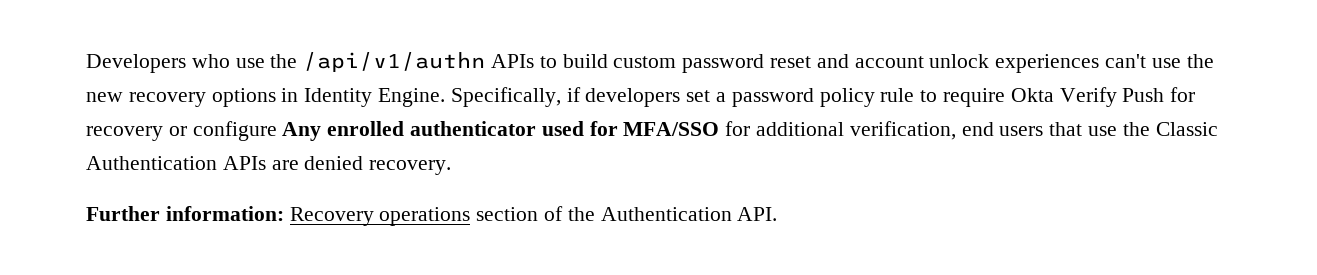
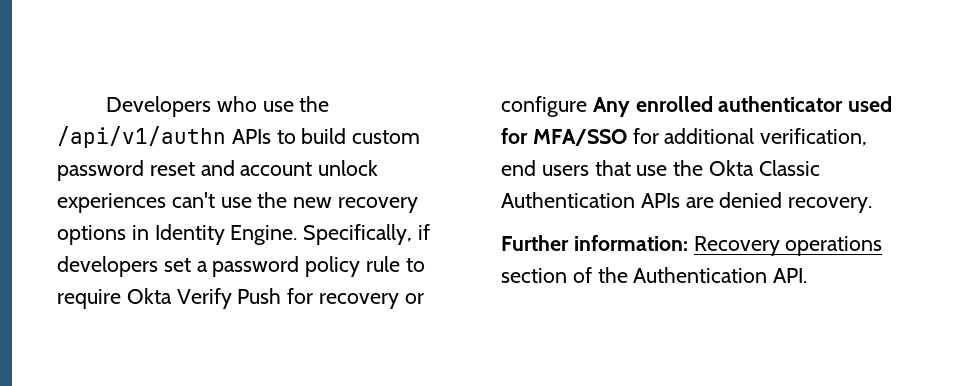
- Specifically, if developers set a password policy rule to require Okta Verify Push for recovery or configure Any enrolled authenticator used for MFA/SSO for additional verification, end users that use the Classic Authentication APIs are denied recovery.
+ Specifically, if developers set a password policy rule to require Okta Verify Push for recovery or configure Any enrolled authenticator used for MFA/SSO for additional verification, end users that use the Okta Classic Authentication APIs are denied recovery.

